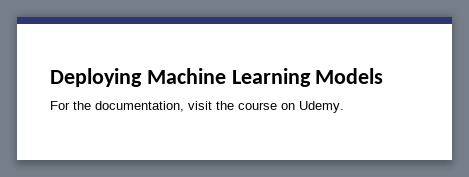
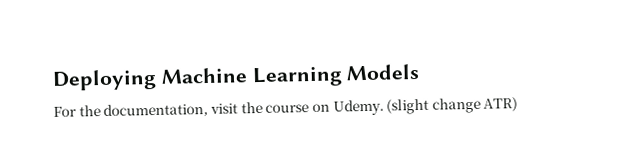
+ (slight change ATR)

